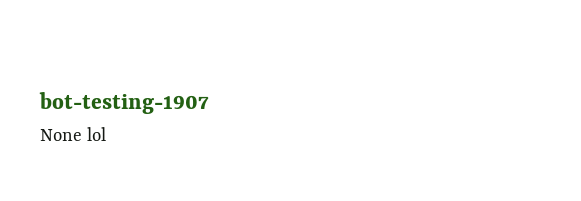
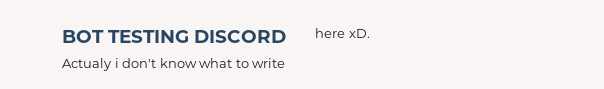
- bot-testing-1907
- None lol
+ BOT TESTING DISCORD
+ Actualy i don't know what to write here xD.

